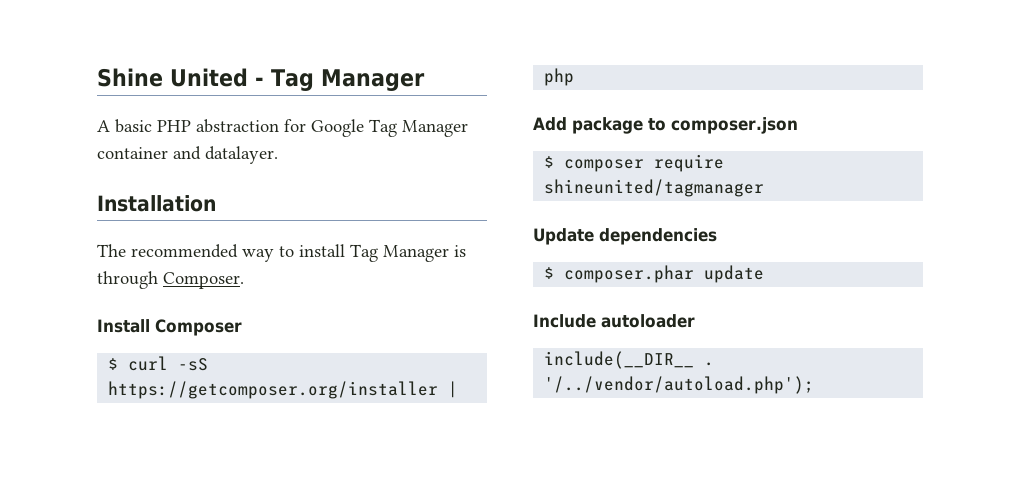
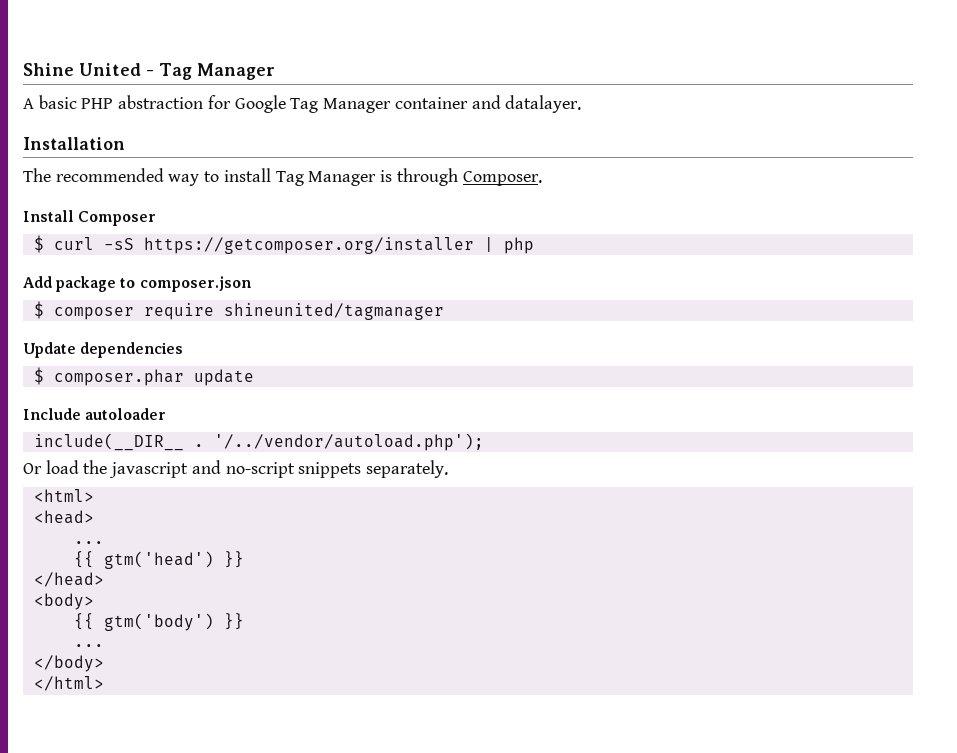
+ Or load the javascript and no-script snippets separately.
+ <html>
+ <head>
+ ...
+ {{ gtm('head') }}
+ </head>
+ <body>
+ {{ gtm('body') }}
+ ...
+ </body>
+ </html>

